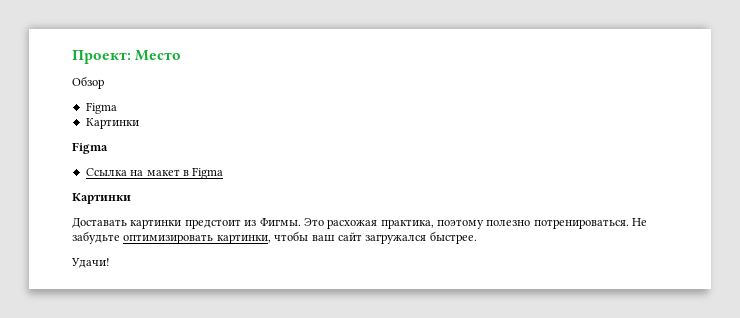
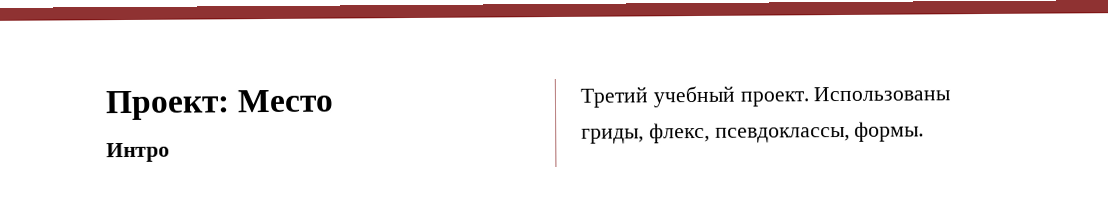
- Обзор
- Figma
- Картинки
- Figma
- Ссылка на макет в Figma
- Картинки
- Доставать картинки предстоит из Фигмы. Это расхожая практика, поэтому полезно потренироваться. Не забудьте оптимизировать картинки, чтобы ваш сайт загружался быстрее.
- Удачи!
+ Интро
+ Третий учебный проект. Использованы гриды, флекс, псевдоклассы, формы.

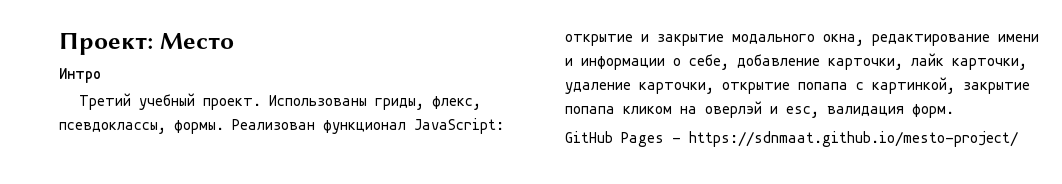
+ Реализован функционал JavaScript: открытие и закрытие модального окна, редактирование имени и информации о себе, добавление карточки, лайк карточки, удаление карточки, открытие попапа с картинкой, закрытие попапа кликом на оверлэй и esc, валидация форм.
+ GitHub Pages - https://sdnmaat.github.io/mesto-project/

